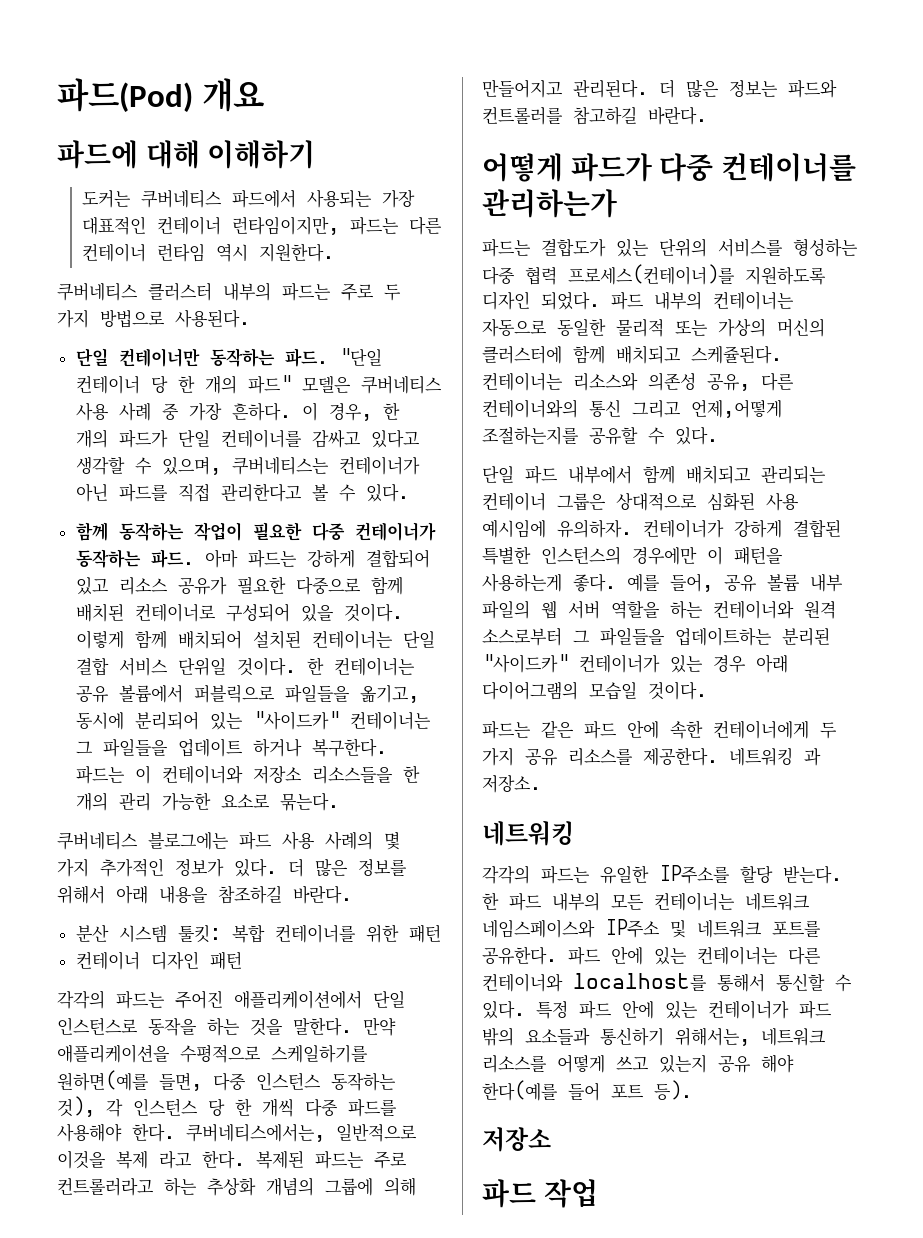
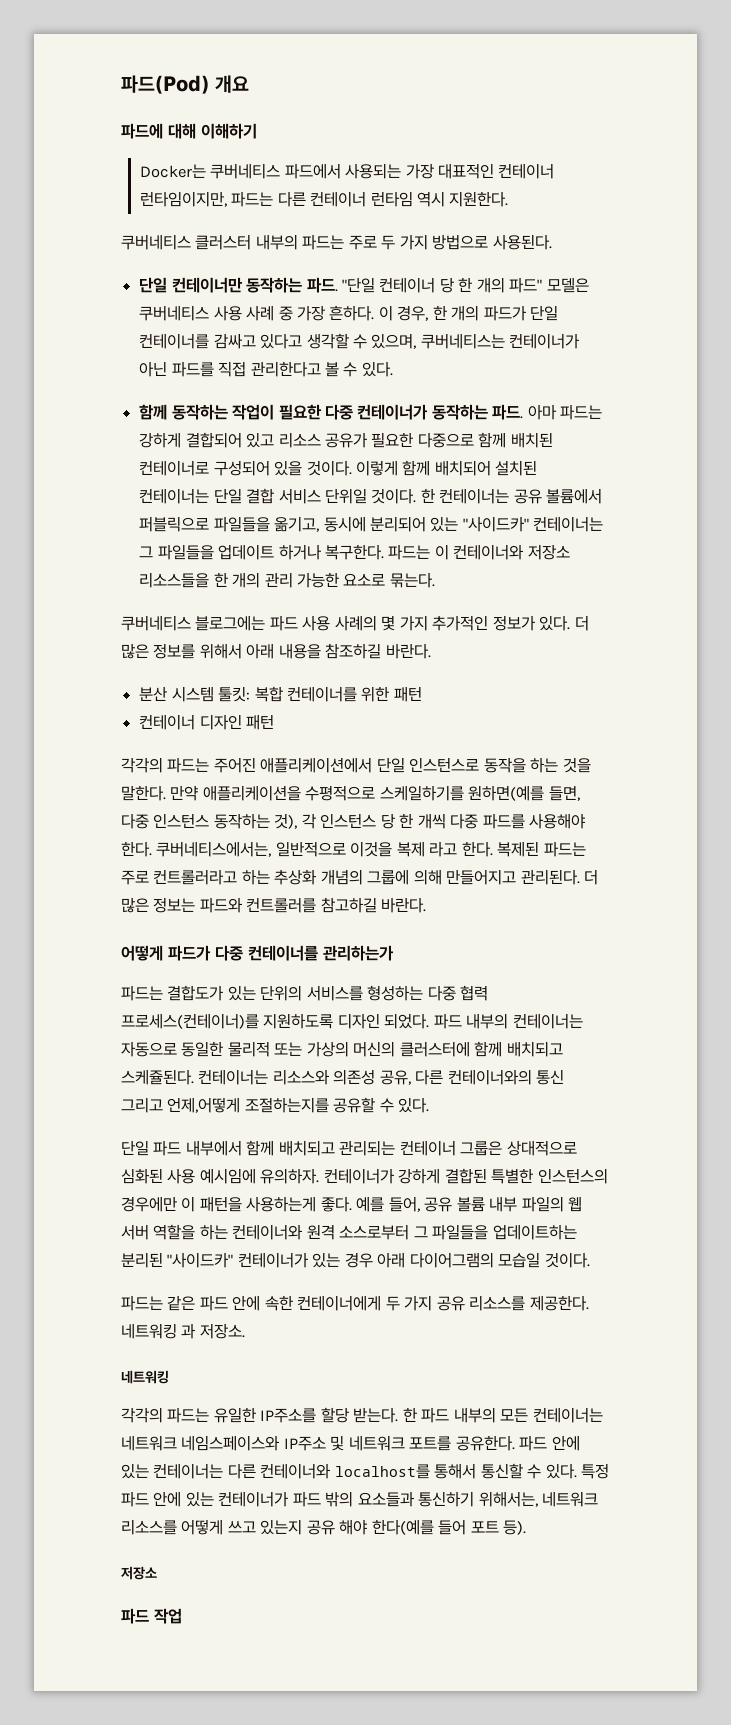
- 도커는 쿠버네티스 파드에서 사용되는 가장 대표적인 컨테이너 런타임이지만, 파드는 다른 컨테이너 런타임 역시 지원한다.
+ Docker는 쿠버네티스 파드에서 사용되는 가장 대표적인 컨테이너 런타임이지만, 파드는 다른 컨테이너 런타임 역시 지원한다.

